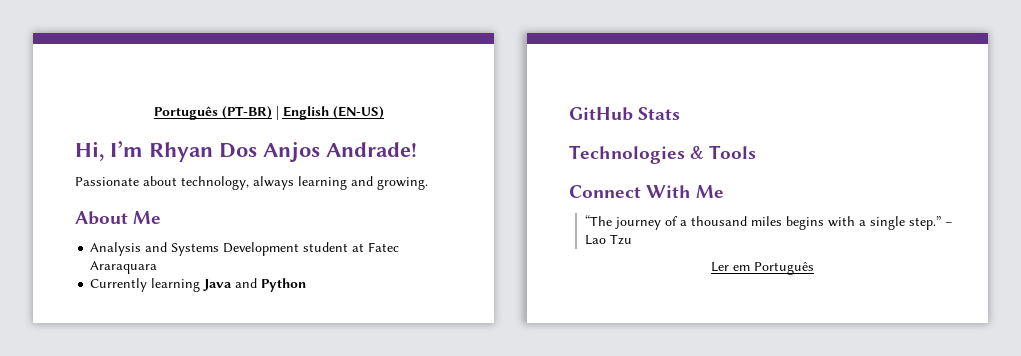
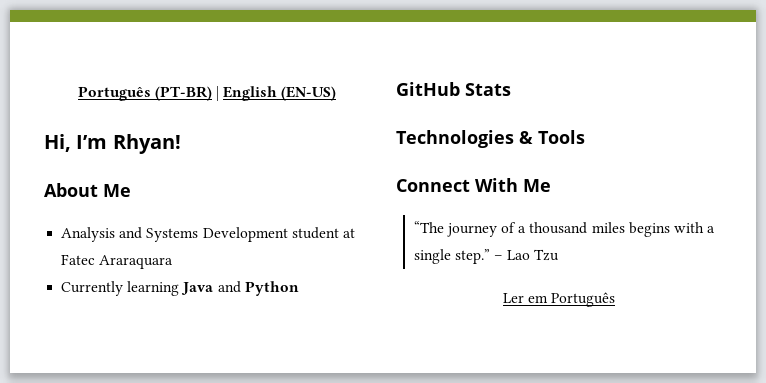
- Hi, I’m Rhyan Dos Anjos Andrade!
- Passionate about technology, always learning and growing.
+ Hi, I’m Rhyan!

